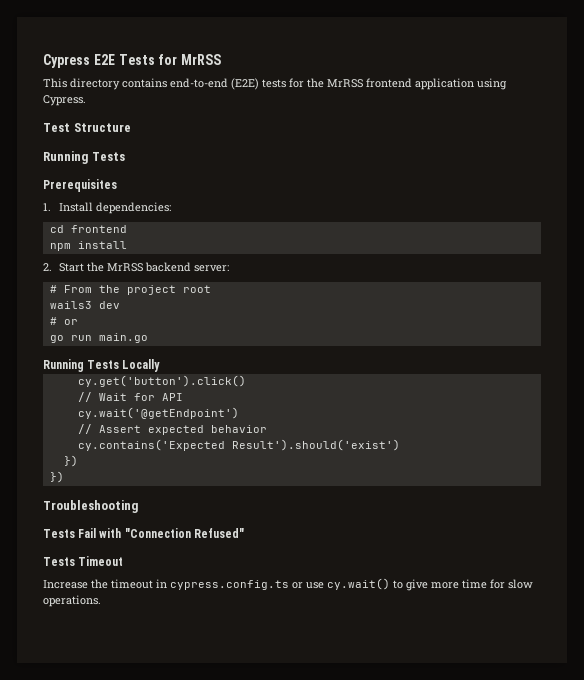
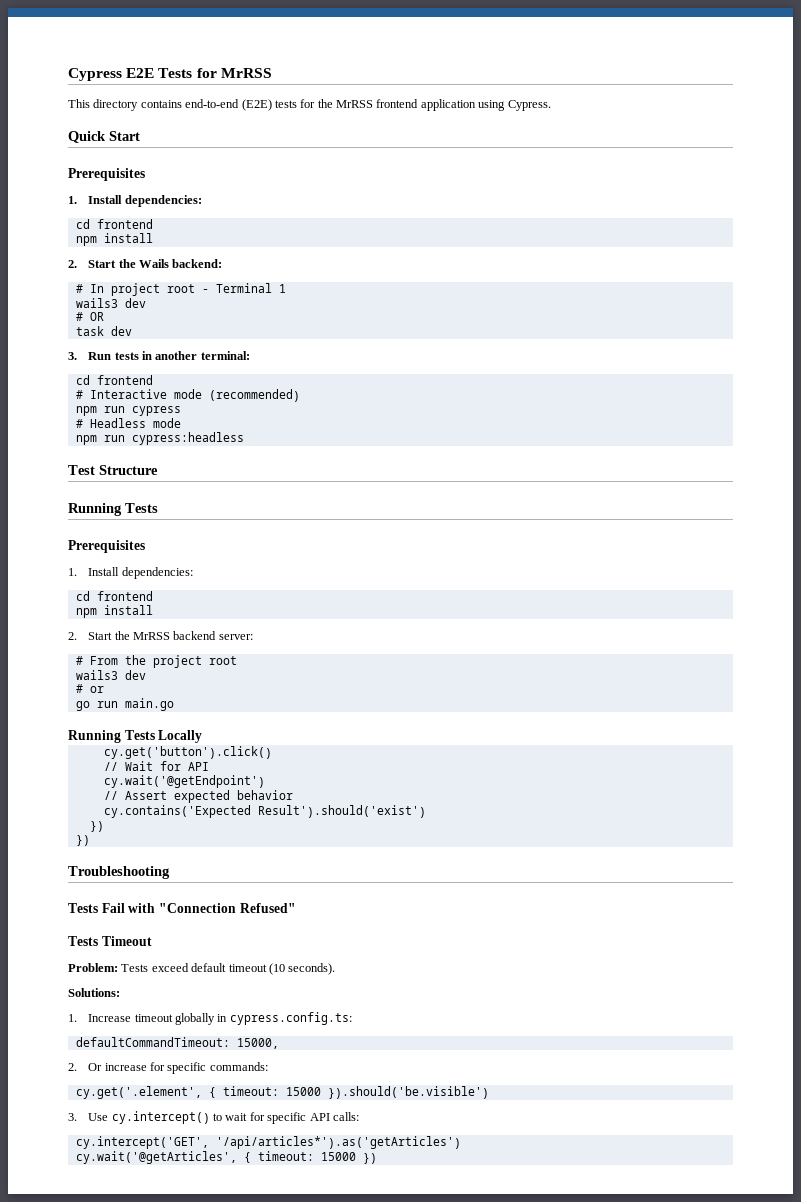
+ Quick Start
+ Prerequisites
+ 1. Install dependencies:
+ cd frontend
+ npm install
+ 2. Start the Wails backend:
+ # In project root - Terminal 1
+ wails3 dev
+ # OR
+ task dev
+ 3. Run tests in another terminal:
+ cd frontend
+ # Interactive mode (recommended)
+ npm run cypress
+ # Headless mode
+ npm run cypress:headless
- Increase the timeout in cypress.config.ts or use cy.wait() to give more time for slow operations.
+ Problem: Tests exceed default timeout (10 seconds).
+ Solutions:
+ 1. Increase timeout globally in cypress.config.ts:
+ defaultCommandTimeout: 15000,
+ 2. Or increase for specific commands:
+ cy.get('.element', { timeout: 15000 }).should('be.visible')
+ 3. Use cy.intercept() to wait for specific API calls:
+ cy.intercept('GET', '/api/articles*').as('getArticles')
+ cy.wait('@getArticles', { timeout: 15000 })

